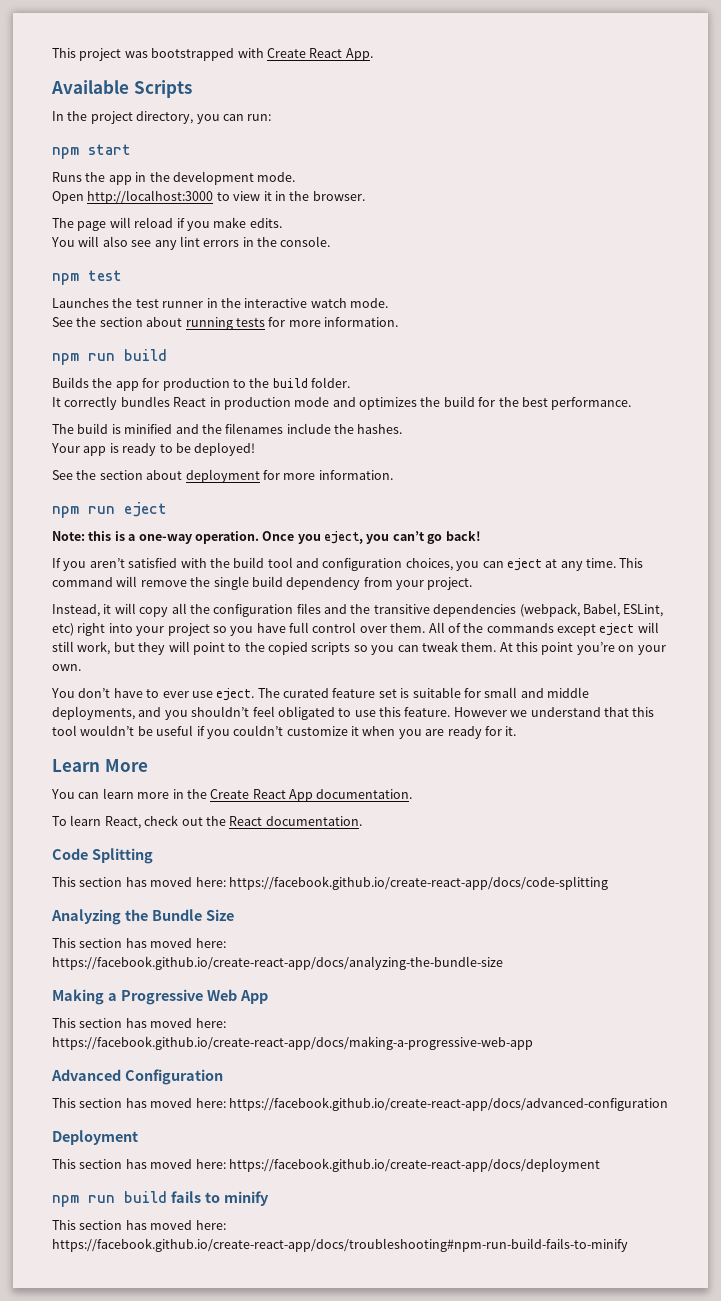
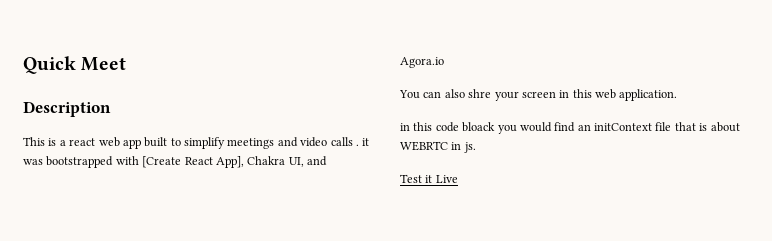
- This project was bootstrapped with Create React App.
- Available Scripts
- In the project directory, you can run:
- npm start
- Runs the app in the development mode.
- Open http://localhost:3000 to view it in the browser.
- The page will reload if you make edits.
- You will also see any lint errors in the console.
- npm test
- Launches the test runner in the interactive watch mode.
- See the section about running tests for more information.
- npm run build
- Builds the app for production to the build folder.
- It correctly bundles React in production mode and optimizes the build for the best performance.
- The build is minified and the filenames include the hashes.
- Your app is ready to be deployed!
- See the section about deployment for more information.
- npm run eject
- Note: this is a one-way operation. Once you eject, you can’t go back!
- If you aren’t satisfied with the build tool and configuration choices, you can eject at any time. This command will remove the single build dependency from your project.
- Instead, it will copy all the configuration files and the transitive dependencies (webpack, Babel, ESLint, etc) right into your project so you have full control over them. All of the commands except eject will still work, but they will point to the copied scripts so you can tweak them. At this point you’re on your own.
- You don’t have to ever use eject. The curated feature set is suitable for small and middle deployments, and you shouldn’t feel obligated to use this feature. However we understand that this tool wouldn’t be useful if you couldn’t customize it when you are ready for it.
- Learn More
- You can learn more in the Create React App documentation.
- To learn React, check out the React documentation.
- Code Splitting
- This section has moved here: https://facebook.github.io/create-react-app/docs/code-splitting
- Analyzing the Bundle Size
- This section has moved here: https://facebook.github.io/create-react-app/docs/analyzing-the-bundle-size
- Making a Progressive Web App
- This section has moved here: https://facebook.github.io/create-react-app/docs/making-a-progressive-web-app
- Advanced Configuration
- This section has moved here: https://facebook.github.io/create-react-app/docs/advanced-configuration
- Deployment
- This section has moved here: https://facebook.github.io/create-react-app/docs/deployment
- npm run build fails to minify
- This section has moved here: https://facebook.github.io/create-react-app/docs/troubleshooting#npm-run-build-fails-to-minify
+ Quick Meet
+ Description
+ This is a react web app built to simplify meetings and video calls . it was bootstrapped with [Create React App], Chakra UI, and Agora.io
+ You can also shre your screen in this web application.
+ in this code bloack you would find an initContext file that is about WEBRTC in js.
+ Test it Live

